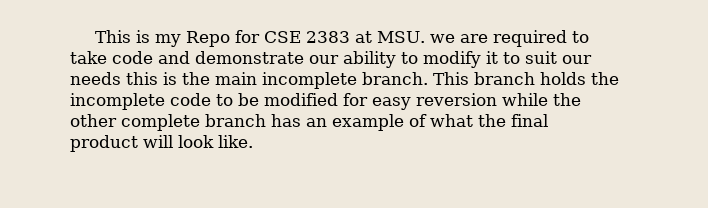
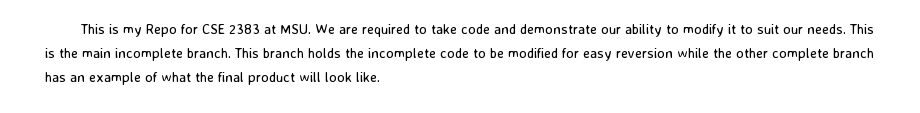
- This is my Repo for CSE 2383 at MSU. we are required to take code and demonstrate our ability to modify it to suit our needs this is the main incomplete branch.
+ This is my Repo for CSE 2383 at MSU. We are required to take code and demonstrate our ability to modify it to suit our needs. This is the main incomplete branch.

